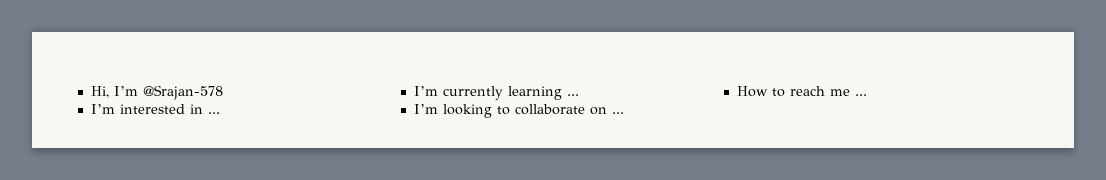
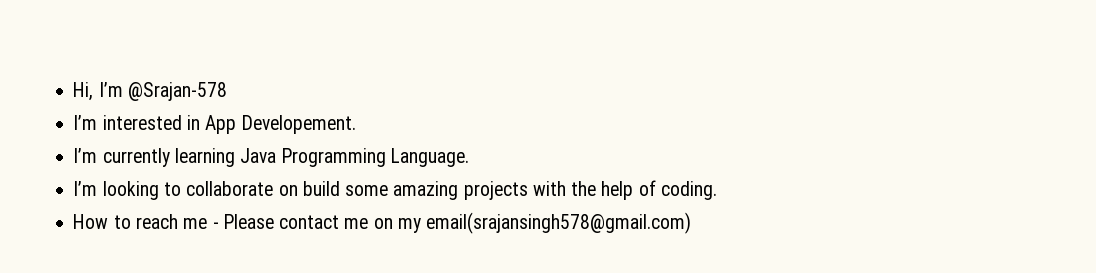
- I’m interested in ...
+ I’m interested in App Developement.
- I’m currently learning ...
+ I’m currently learning Java Programming Language.
- I’m looking to collaborate on ...
- How to reach me ...
+ I’m looking to collaborate on build some amazing projects with the help of coding.
+ How to reach me - Please contact me on my email(srajansingh578@gmail.com)

